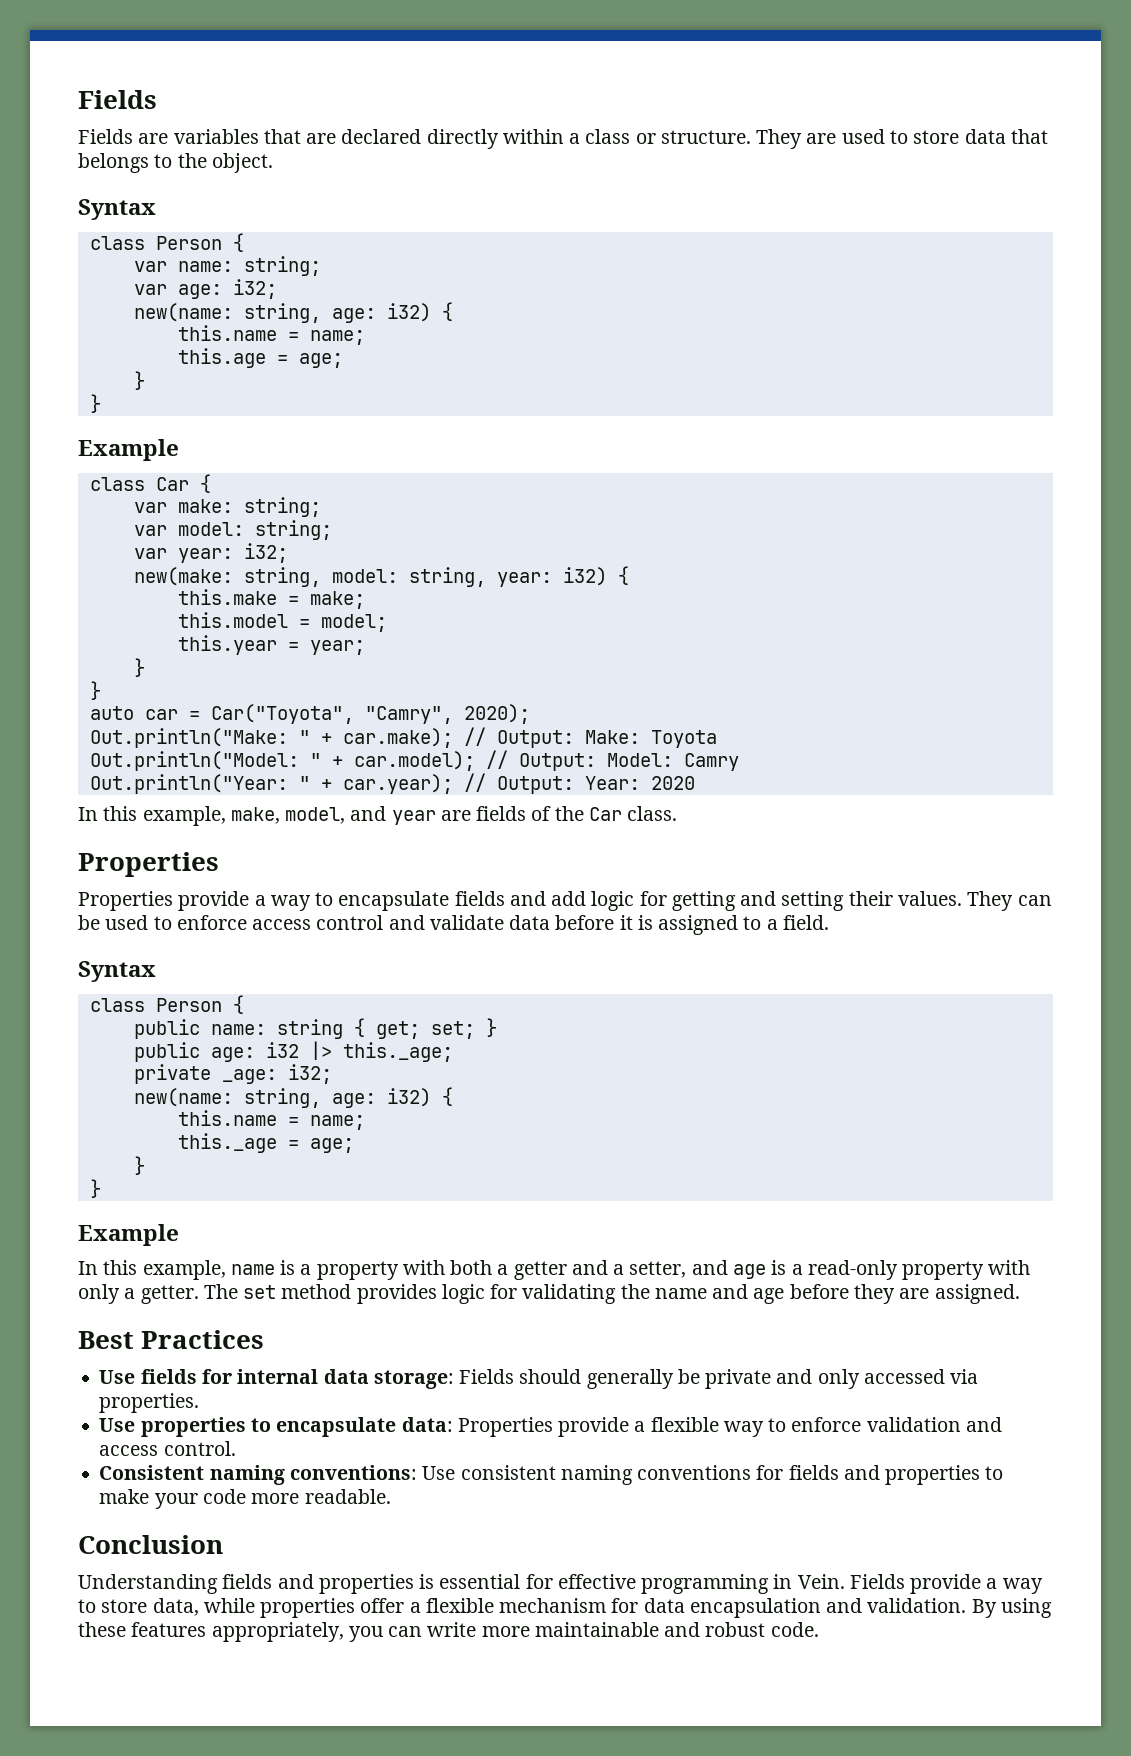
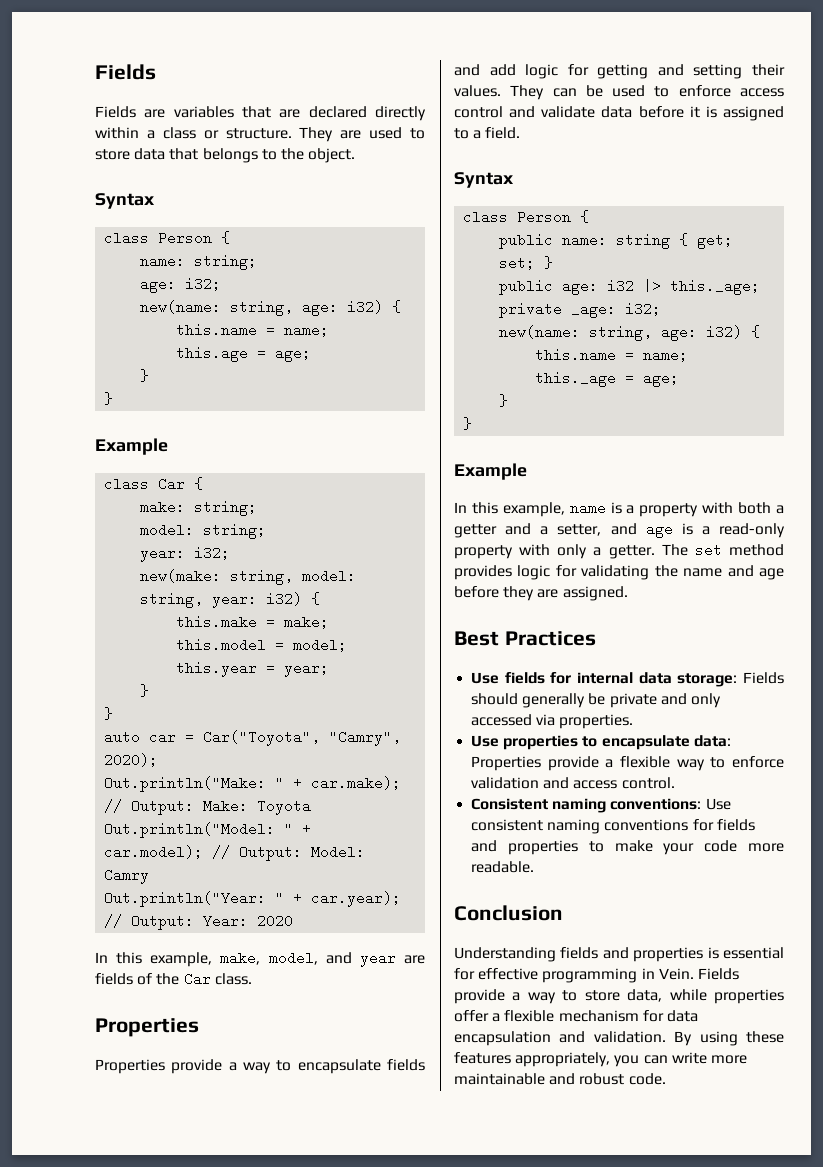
- var name: string;
+ name: string;
- var age: i32;
+ age: i32;
- var make: string;
+ make: string;
- var model: string;
+ model: string;
- var year: i32;
+ year: i32;

